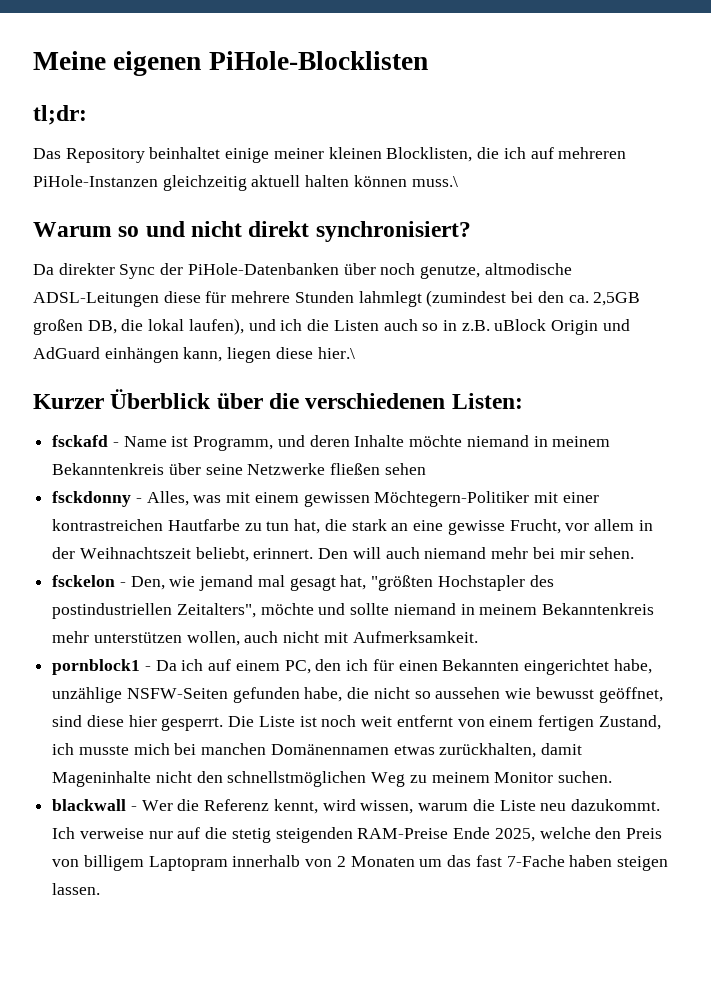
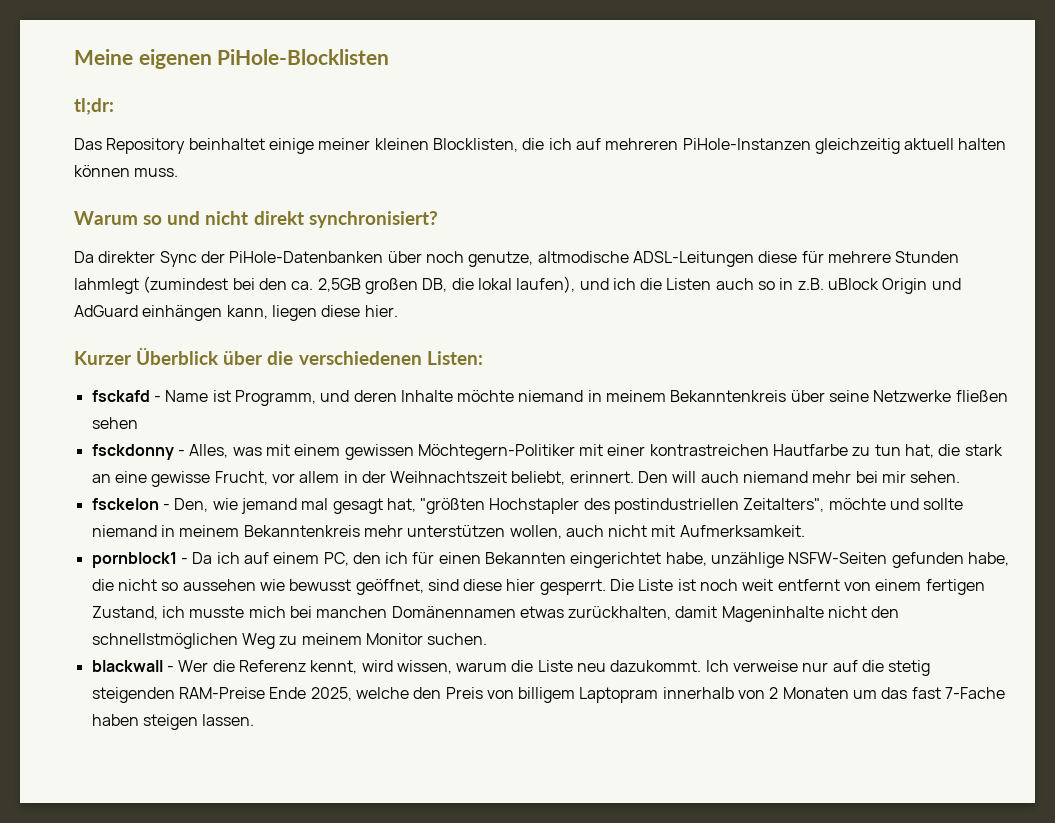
- Das Repository beinhaltet einige meiner kleinen Blocklisten, die ich auf mehreren PiHole-Instanzen gleichzeitig aktuell halten können muss.\
+ Das Repository beinhaltet einige meiner kleinen Blocklisten, die ich auf mehreren PiHole-Instanzen gleichzeitig aktuell halten können muss.
- Da direkter Sync der PiHole-Datenbanken über noch genutze, altmodische ADSL-Leitungen diese für mehrere Stunden lahmlegt (zumindest bei den ca. 2,5GB großen DB, die lokal laufen), und ich die Listen auch so in z.B. uBlock Origin und AdGuard einhängen kann, liegen diese hier.\
+ Da direkter Sync der PiHole-Datenbanken über noch genutze, altmodische ADSL-Leitungen diese für mehrere Stunden lahmlegt (zumindest bei den ca. 2,5GB großen DB, die lokal laufen), und ich die Listen auch so in z.B. uBlock Origin und AdGuard einhängen kann, liegen diese hier.

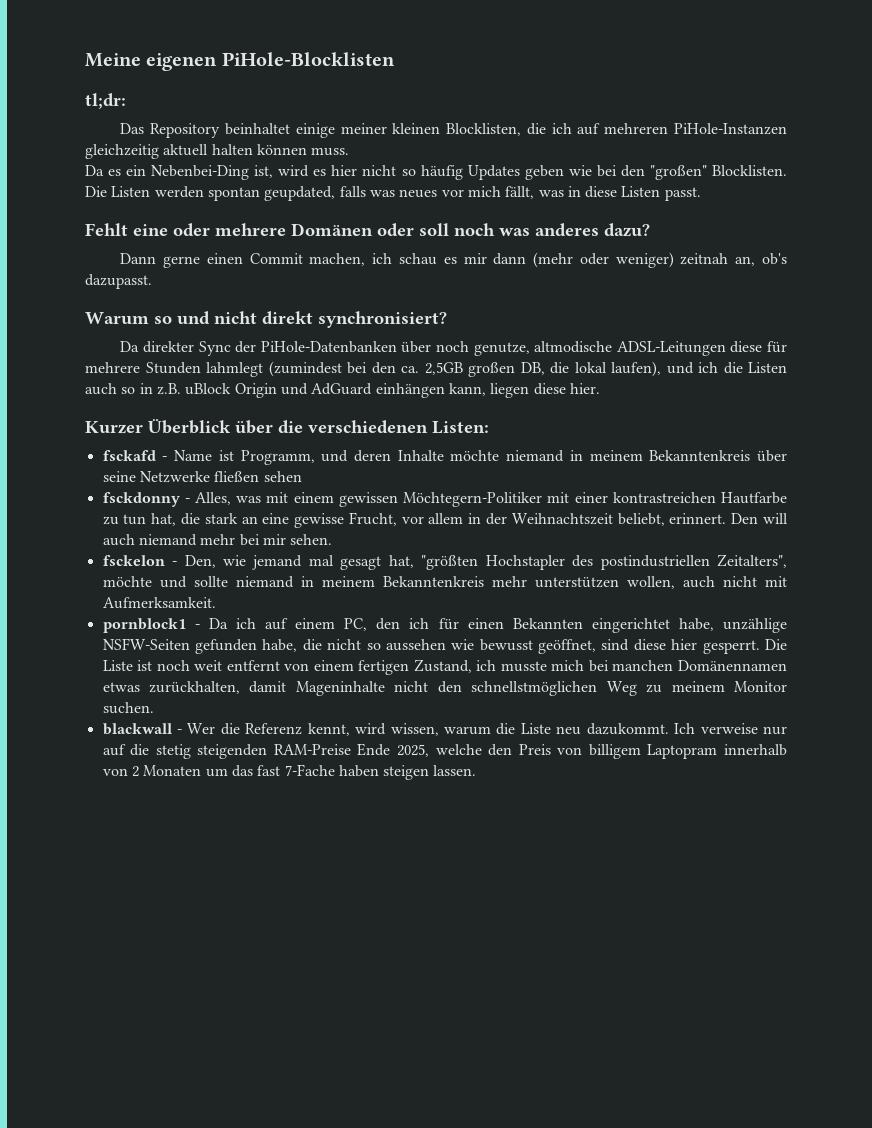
+ Da es ein Nebenbei-Ding ist, wird es hier nicht so häufig Updates geben wie bei den "großen" Blocklisten. Die Listen werden spontan geupdated, falls was neues vor mich fällt, was in diese Listen passt.
+ Fehlt eine oder mehrere Domänen oder soll noch was anderes dazu?
+ Dann gerne einen Commit machen, ich schau es mir dann (mehr oder weniger) zeitnah an, ob's dazupasst.

